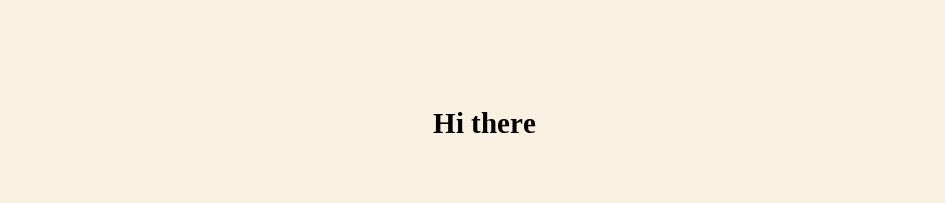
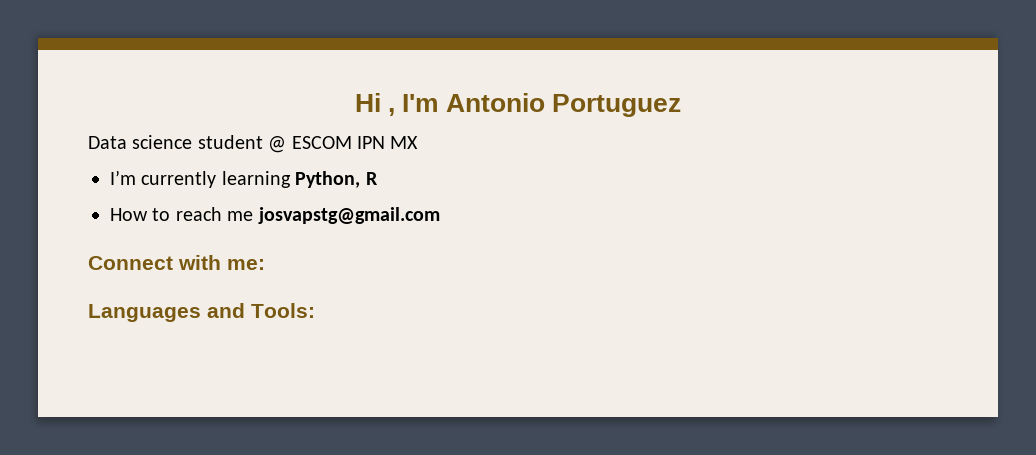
- Hi there
+ Hi , I'm Antonio Portuguez
+ Data science student @ ESCOM IPN MX
+ I’m currently learning Python, R
+ How to reach me josvapstg@gmail.com
+ Connect with me:
+ Languages and Tools:

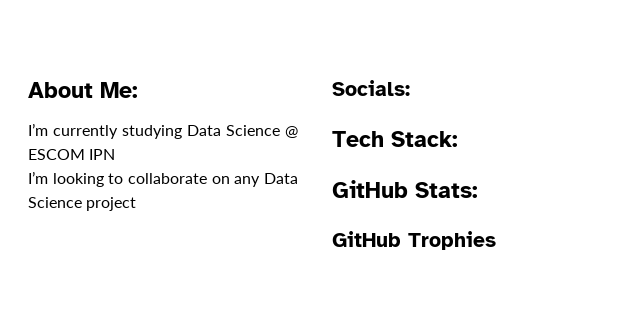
- Hi , I'm Antonio Portuguez
- Data science student @ ESCOM IPN MX
- I’m currently learning Python, R
- How to reach me josvapstg@gmail.com
- Connect with me:
- Languages and Tools:
+ About Me:
+ I’m currently studying Data Science @ ESCOM IPN
+ I’m looking to collaborate on any Data Science project
+ Socials:
+ Tech Stack:
+ GitHub Stats:
+ GitHub Trophies

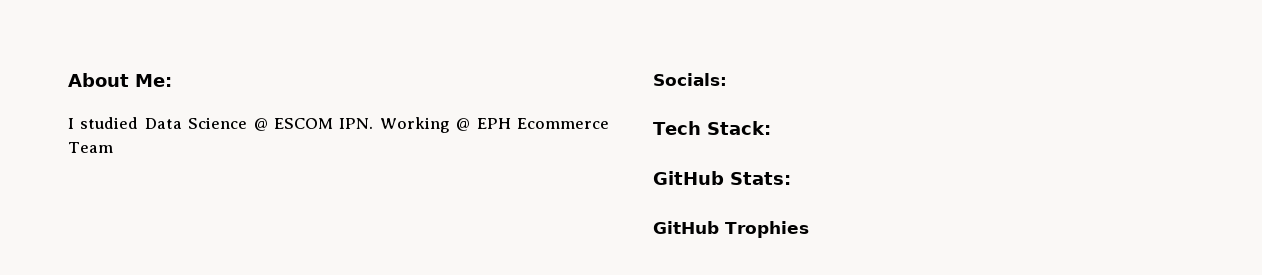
- I’m currently studying Data Science @ ESCOM IPN
- I’m looking to collaborate on any Data Science project
+ I studied Data Science @ ESCOM IPN. Working @ EPH Ecommerce Team

